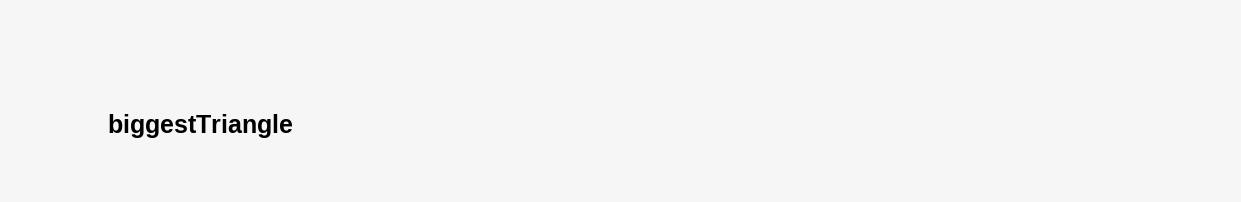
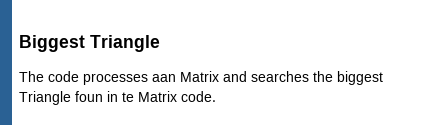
- biggestTriangle
+ Biggest Triangle
+ The code processes aan Matrix and searches the biggest Triangle foun in te Matrix code.

